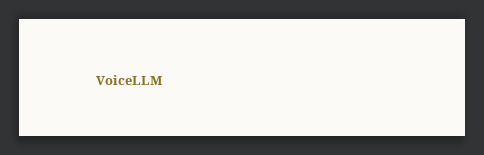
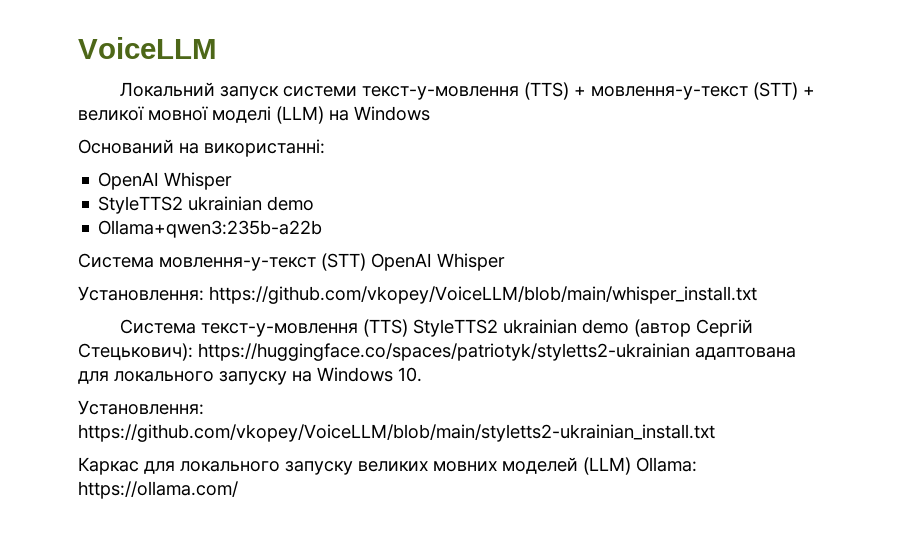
+ Локальний запуск системи текст-у-мовлення (TTS) + мовлення-у-текст (STT) + великої мовної моделі (LLM) на Windows
+ Оснований на використанні:
+ OpenAI Whisper
+ StyleTTS2 ukrainian demo
+ Ollama+qwen3:235b-a22b
+ Система мовлення-у-текст (STT) OpenAI Whisper
+ Установлення: https://github.com/vkopey/VoiceLLM/blob/main/whisper_install.txt
+ Система текст-у-мовлення (TTS) StyleTTS2 ukrainian demo (автор Сергій Стецькович): https://huggingface.co/spaces/patriotyk/styletts2-ukrainian адаптована для локального запуску на Windows 10.
+ Установлення: https://github.com/vkopey/VoiceLLM/blob/main/styletts2-ukrainian_install.txt
+ Каркас для локального запуску великих мовних моделей (LLM) Ollama: https://ollama.com/

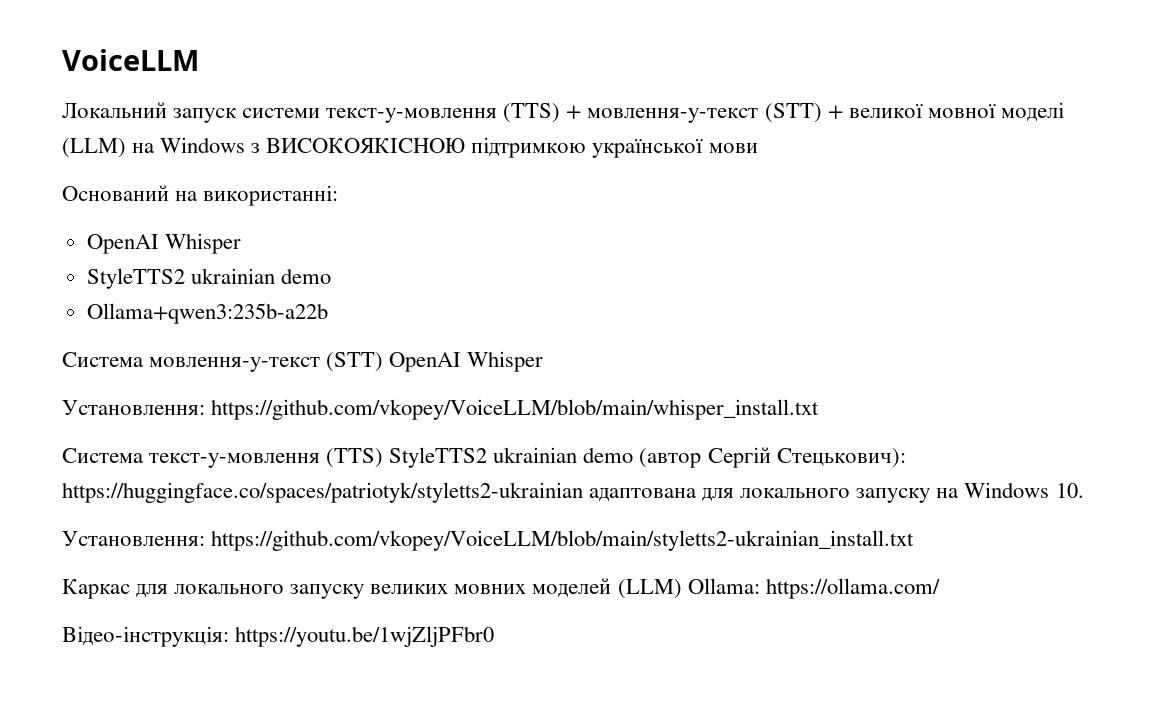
- Локальний запуск системи текст-у-мовлення (TTS) + мовлення-у-текст (STT) + великої мовної моделі (LLM) на Windows
+ Локальний запуск системи текст-у-мовлення (TTS) + мовлення-у-текст (STT) + великої мовної моделі (LLM) на Windows з ВИСОКОЯКІСНОЮ підтримкою української мови
+ Відео-інструкція: https://youtu.be/1wjZljPFbr0

